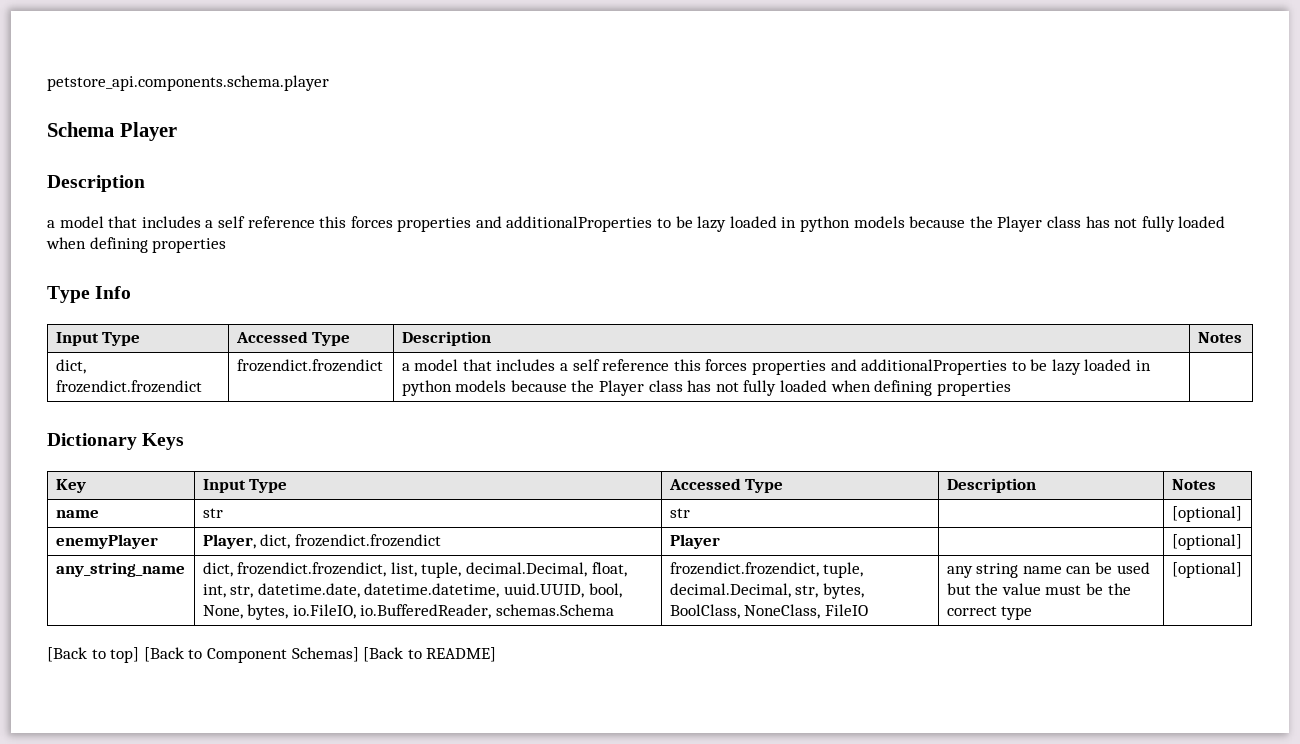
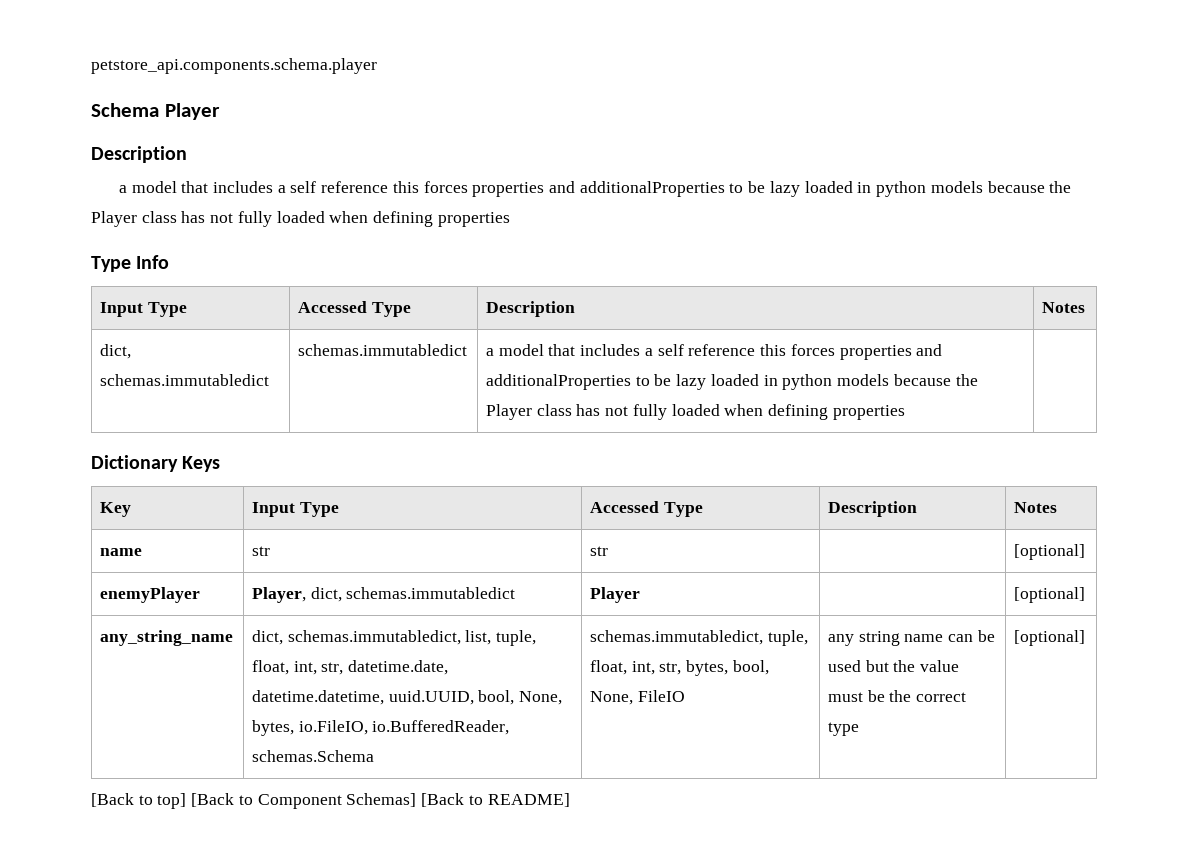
- dict, frozendict.frozendict | frozendict.frozendict | a model that includes a self reference this forces properties and additionalProperties to be lazy loaded in python models because the Player class has not fully loaded when defining properties |
+ dict, schemas.immutabledict | schemas.immutabledict | a model that includes a self reference this forces properties and additionalProperties to be lazy loaded in python models because the Player class has not fully loaded when defining properties |
- enemyPlayer | Player, dict, frozendict.frozendict | Player | | [optional]
+ enemyPlayer | Player, dict, schemas.immutabledict | Player | | [optional]
- dict, frozendict.frozendict, list, tuple, decimal.Decimal, float, int, str, datetime.date, datetime.datetime, uuid.UUID, bool, None, bytes, io.FileIO, io.BufferedReader, schemas.Schema
+ dict, schemas.immutabledict, list, tuple, float, int, str, datetime.date, datetime.datetime, uuid.UUID, bool, None, bytes, io.FileIO, io.BufferedReader, schemas.Schema
- frozendict.frozendict, tuple, decimal.Decimal, str, bytes, BoolClass, NoneClass, FileIO
+ schemas.immutabledict, tuple, float, int, str, bytes, bool, None, FileIO

